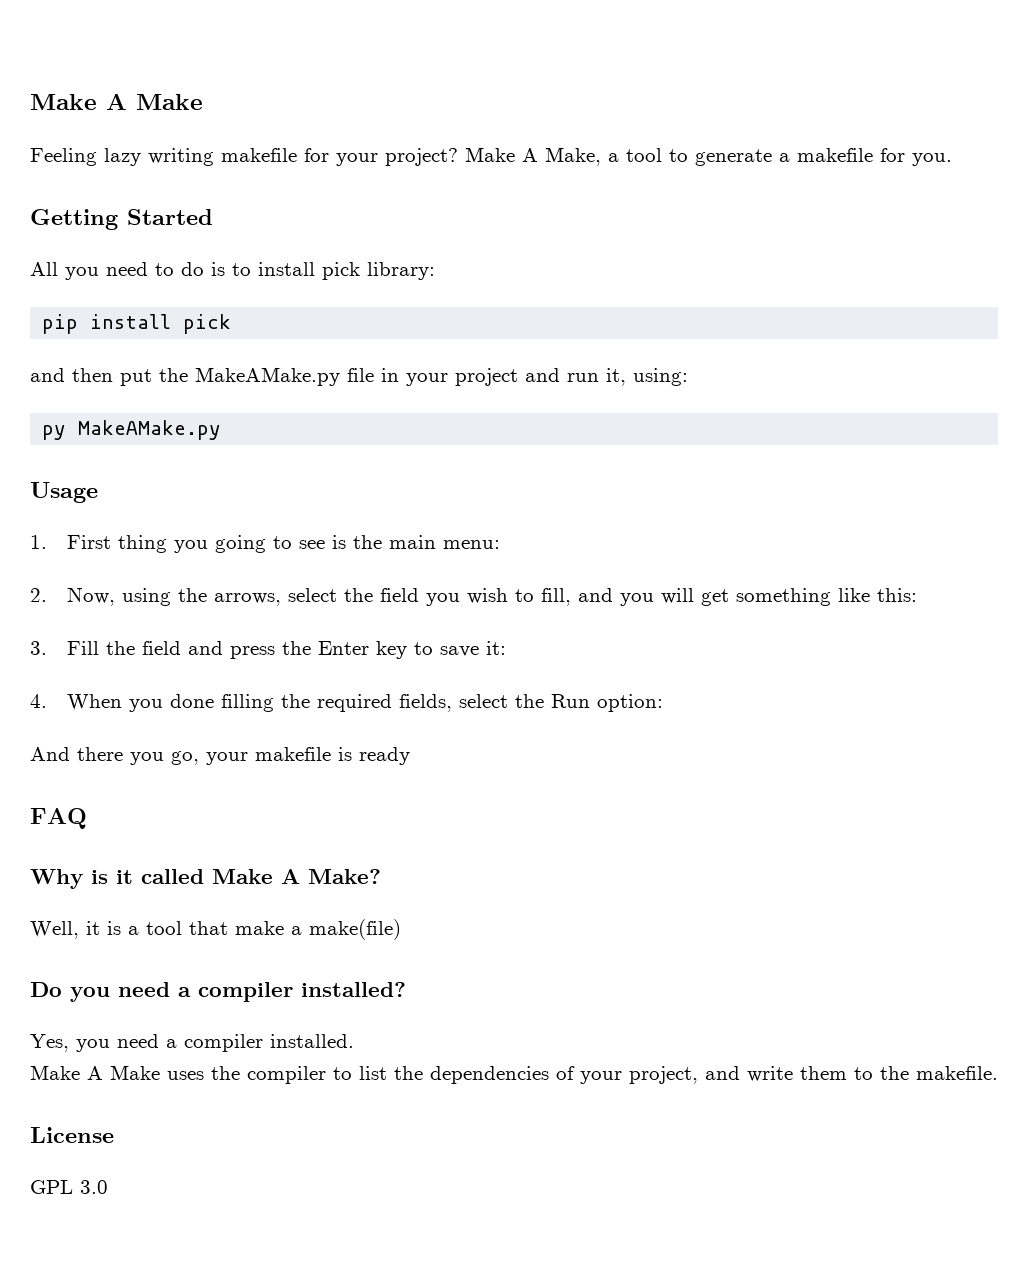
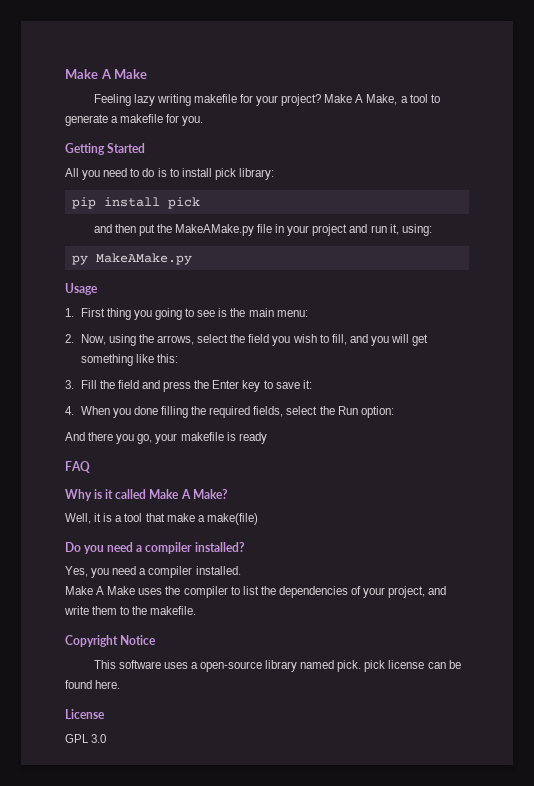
+ Copyright Notice
+ This software uses a open-source library named pick. pick license can be found here.

